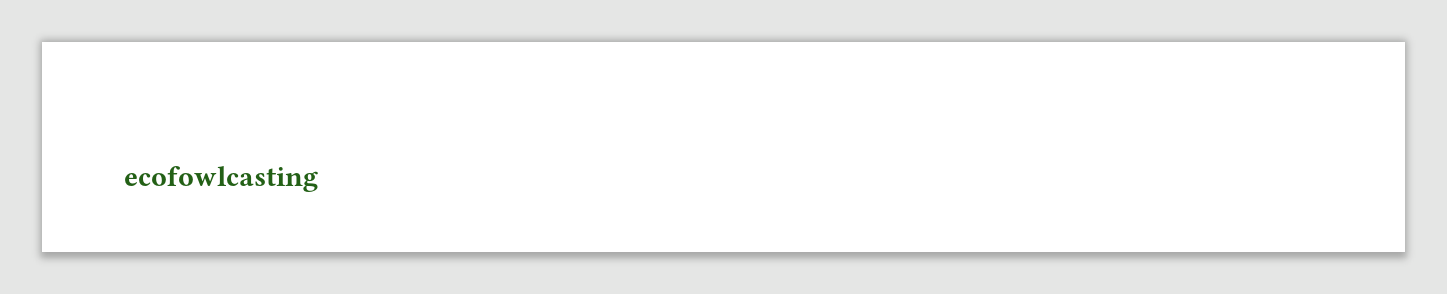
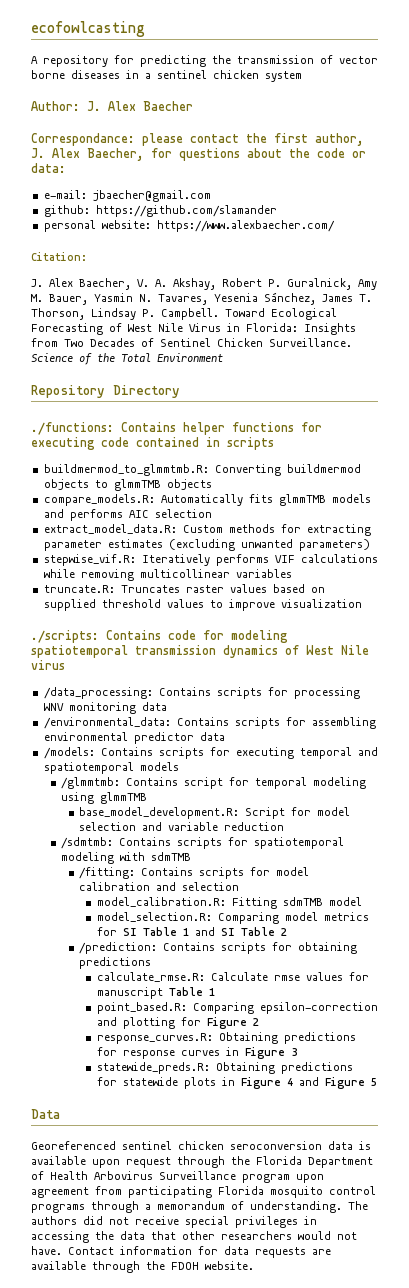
+ A repository for predicting the transmission of vector borne diseases in a sentinel chicken system
+ Author: J. Alex Baecher
+ Correspondance: please contact the first author, J. Alex Baecher, for questions about the code or data:
+ e-mail: jbaecher@gmail.com
+ github: https://github.com/slamander
+ personal website: https://www.alexbaecher.com/
+ Citation:
+ J. Alex Baecher, V. A. Akshay, Robert P. Guralnick, Amy M. Bauer, Yasmin N. Tavares, Yesenia Sánchez, James T. Thorson, Lindsay P. Campbell. Toward Ecological Forecasting of West Nile Virus in Florida: Insights from Two Decades of Sentinel Chicken Surveillance. Science of the Total Environment
+ Repository Directory
+ ./functions: Contains helper functions for executing code contained in scripts
+ buildmermod_to_glmmtmb.R: Converting buildmermod objects to glmmTMB objects
+ compare_models.R: Automatically fits glmmTMB models and performs AIC selection
+ extract_model_data.R: Custom methods for extracting parameter estimates (excluding unwanted parameters)
+ stepwise_vif.R: Iteratively performs VIF calculations while removing multicollinear variables
+ truncate.R: Truncates raster values based on supplied threshold values to improve visualization
+ ./scripts: Contains code for modeling spatiotemporal transmission dynamics of West Nile virus
+ /data_processing: Contains scripts for processing WNV monitoring data
+ /environmental_data: Contains scripts for assembling environmental predictor data
+ /models: Contains scripts for executing temporal and spatiotemporal models
+ /glmmtmb: Contains script for temporal modeling using glmmTMB
+ base_model_development.R: Script for model selection and variable reduction
+ /sdmtmb: Contains scripts for spatiotemporal modeling with sdmTMB
+ /fitting: Contains scripts for model calibration and selection
+ model_calibration.R: Fitting sdmTMB model
+ model_selection.R: Comparing model metrics for SI Table 1 and SI Table 2
+ /prediction: Contains scripts for obtaining predictions
+ calculate_rmse.R: Calculate rmse values for manuscript Table 1
+ point_based.R: Comparing epsilon-correction and plotting for Figure 2
+ response_curves.R: Obtaining predictions for response curves in Figure 3
+ statewide_preds.R: Obtaining predictions for statewide plots in Figure 4 and Figure 5
+ Data
+ Georeferenced sentinel chicken seroconversion data is available upon request through the Florida Department of Health Arbovirus Surveillance program upon agreement from participating Florida mosquito control programs through a memorandum of understanding. The authors did not receive special privileges in accessing the data that other researchers would not have. Contact information for data requests are available through the FDOH website.

